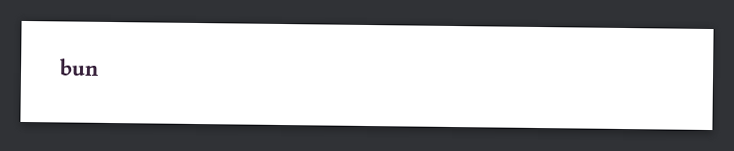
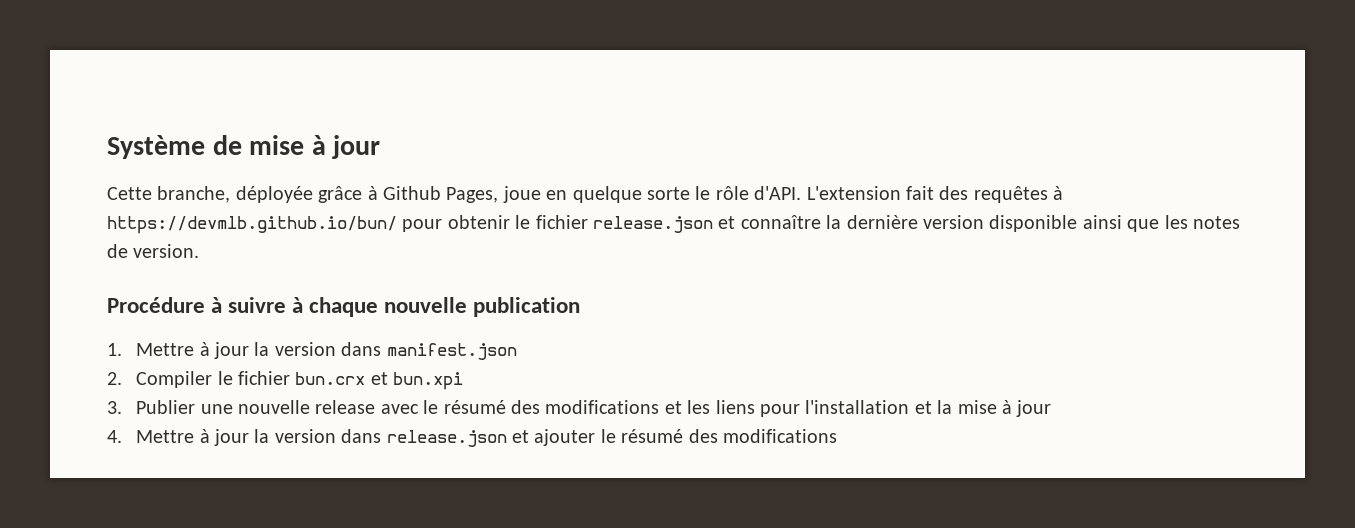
- bun
+ Système de mise à jour
+ Cette branche, déployée grâce à Github Pages, joue en quelque sorte le rôle d'API. L'extension fait des requêtes à https://devmlb.github.io/bun/ pour obtenir le fichier release.json et connaître la dernière version disponible ainsi que les notes de version.
+ Procédure à suivre à chaque nouvelle publication
+ 1. Mettre à jour la version dans manifest.json
+ 2. Compiler le fichier bun.crx et bun.xpi
+ 3. Publier une nouvelle release avec le résumé des modifications et les liens pour l'installation et la mise à jour
+ 4. Mettre à jour la version dans release.json et ajouter le résumé des modifications

